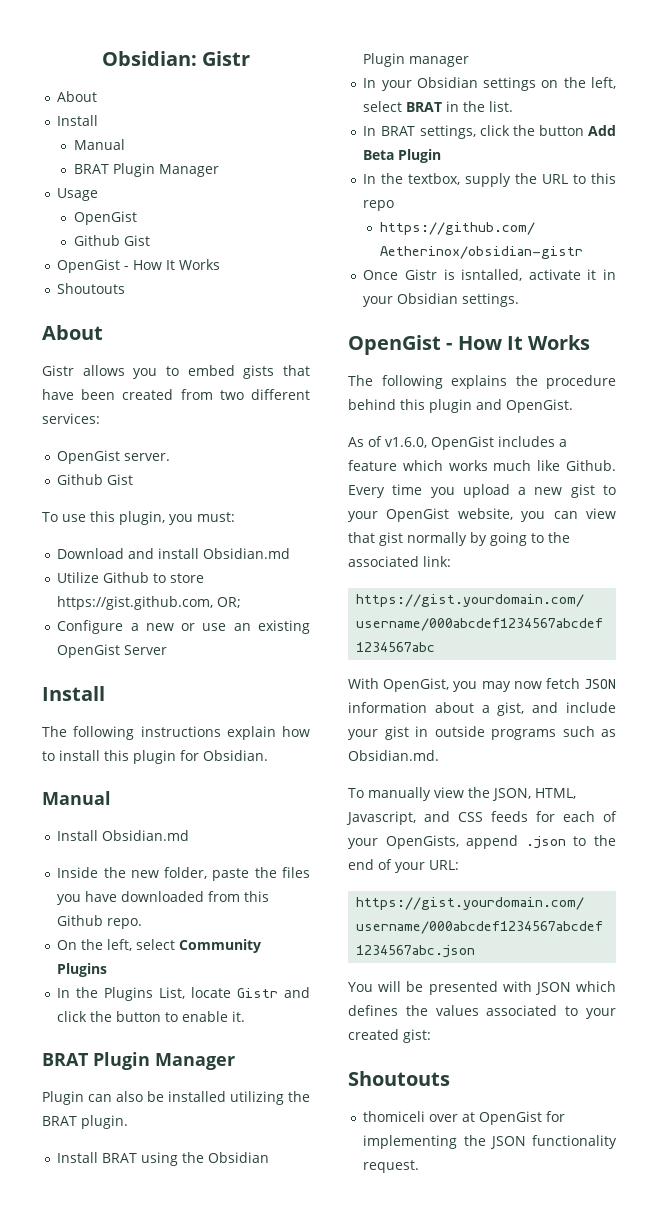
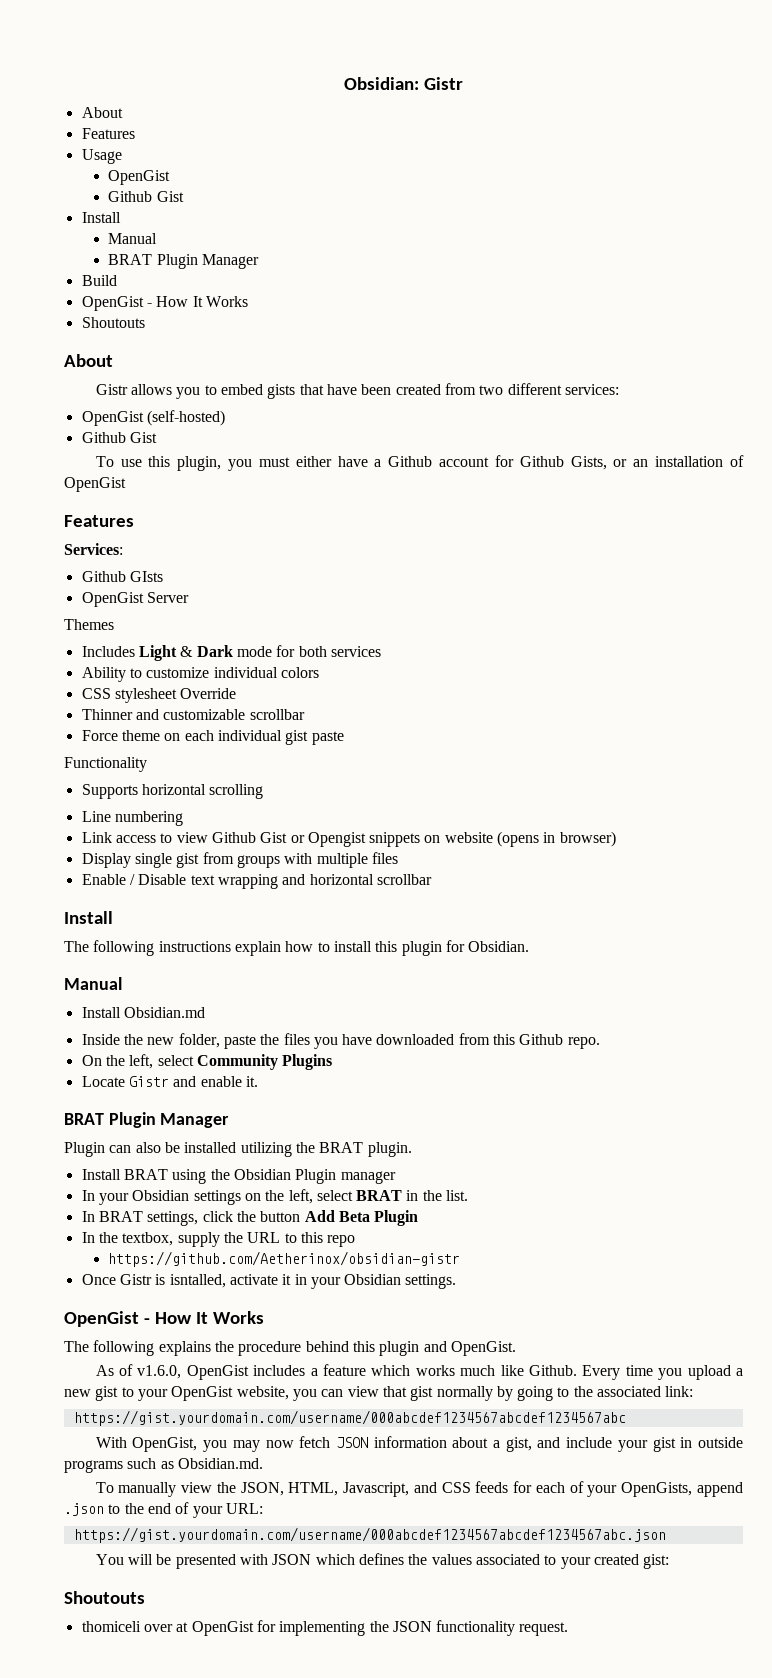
  Obsidian: Gistr
  About
+ Features
+ Usage
+ OpenGist
+ Github Gist
- Usage
- OpenGist
- Github Gist
+ Build
- OpenGist server.
+ OpenGist (self-hosted)
- To use this plugin, you must:
- Download and install Obsidian.md
- Utilize Github to store https://gist.github.com, OR;
- Configure a new or use an existing OpenGist Server
+ To use this plugin, you must either have a Github account for Github Gists, or an installation of OpenGist
+ Features
+ Services:
+ Github GIsts
+ OpenGist Server
+ Themes
+ Includes Light & Dark mode for both services
+ Ability to customize individual colors
+ CSS stylesheet Override
+ Thinner and customizable scrollbar
+ Force theme on each individual gist paste
+ Functionality
+ Supports horizontal scrolling
+ Line numbering
+ Link access to view Github Gist or Opengist snippets on website (opens in browser)
+ Display single gist from groups with multiple files
+ Enable / Disable text wrapping and horizontal scrollbar
- In the Plugins List, locate Gistr and click the button to enable it.
+ Locate Gistr and enable it.

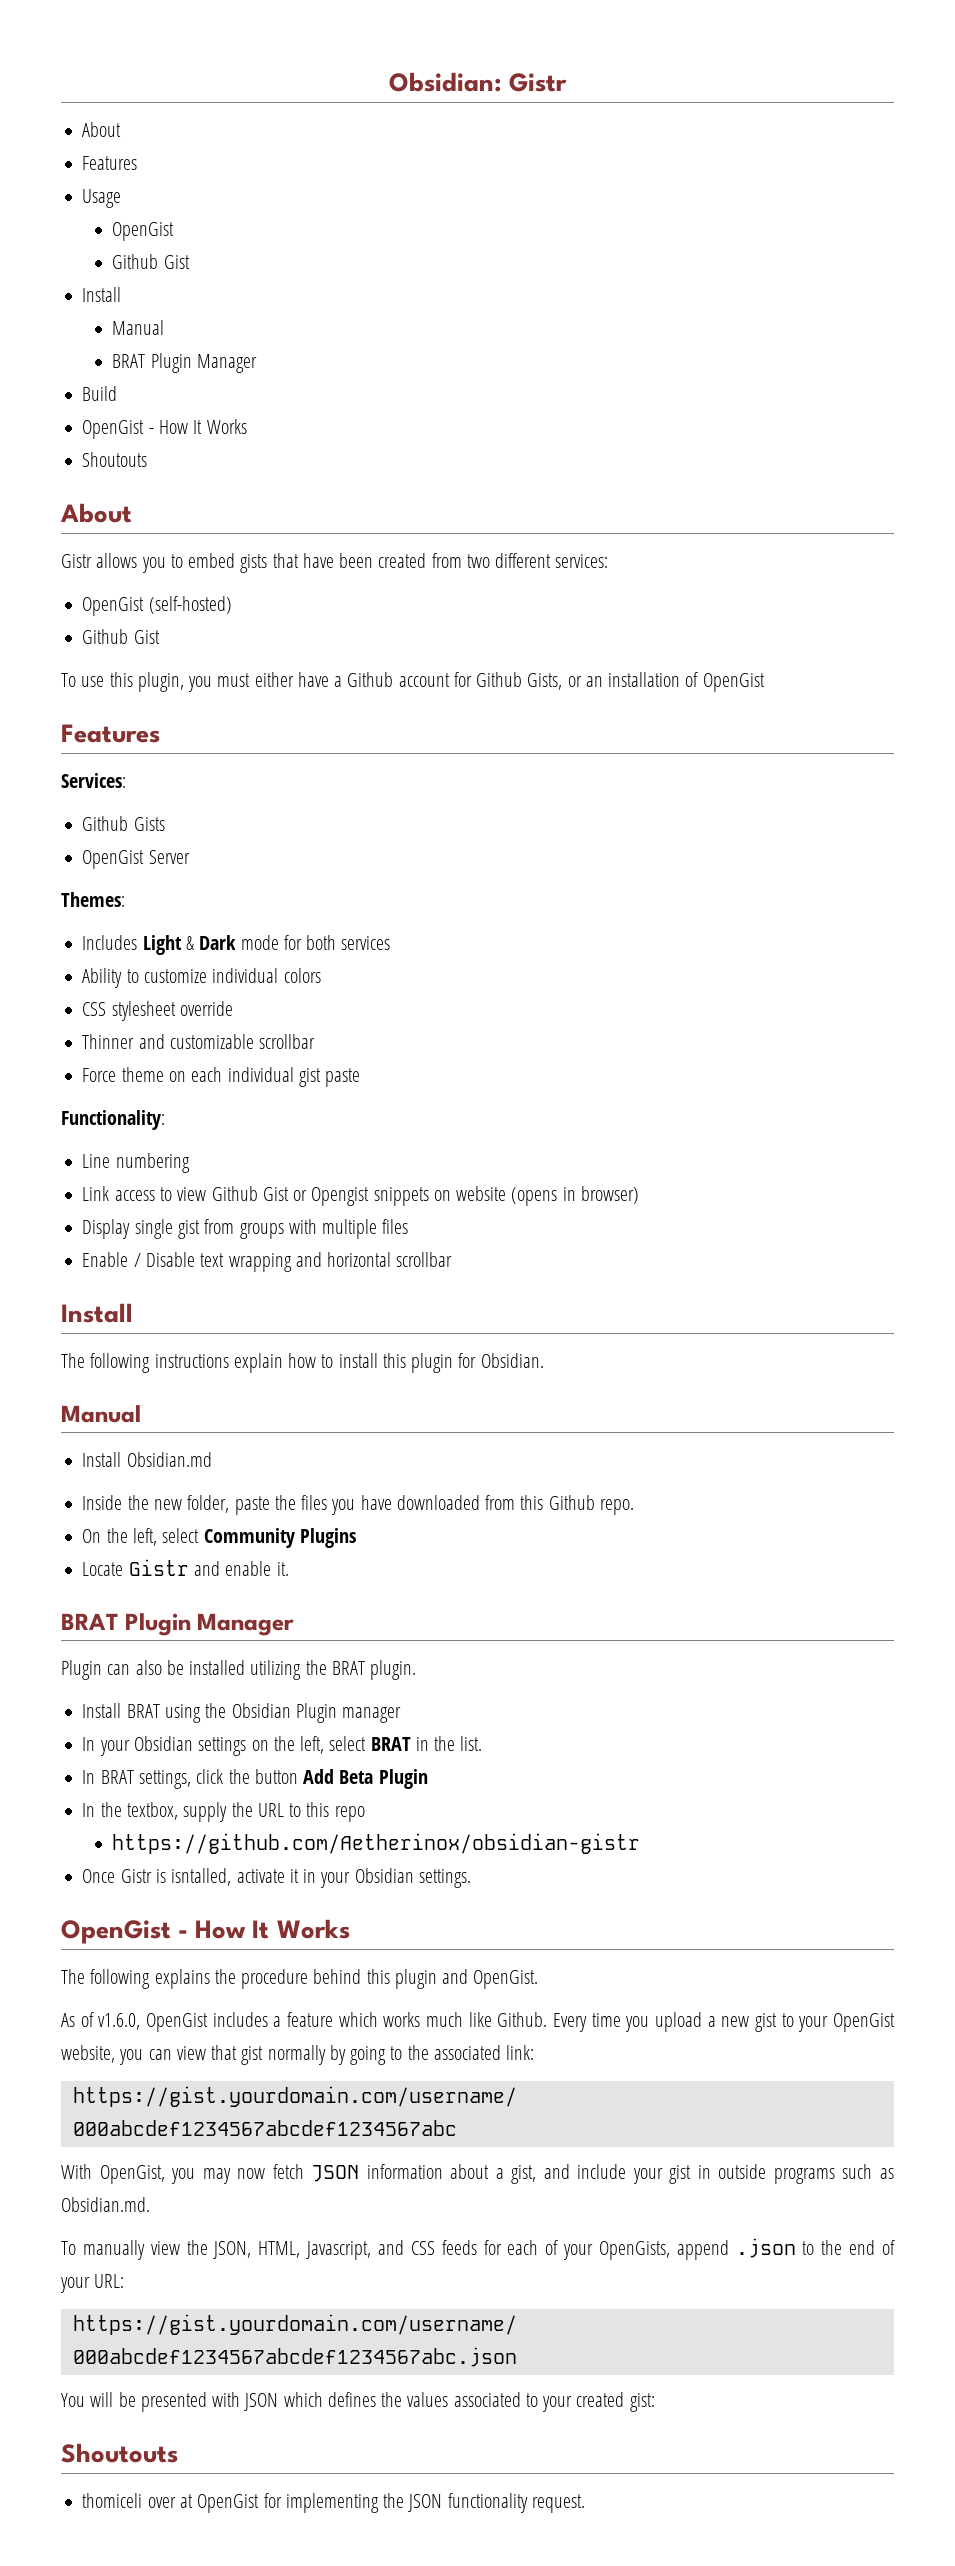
- Github GIsts
+ Github Gists
- Themes
+ Themes:
- CSS stylesheet Override
+ CSS stylesheet override
- Functionality
- Supports horizontal scrolling
+ Functionality:

